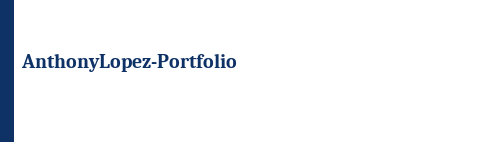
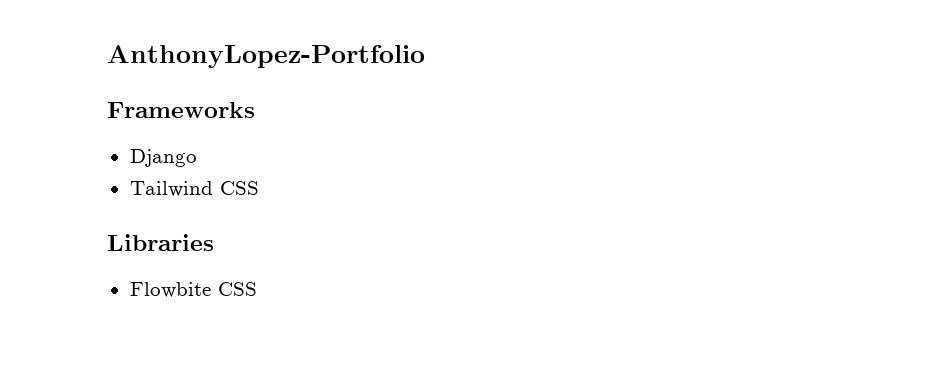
+ Frameworks
+ Django
+ Tailwind CSS
+ Libraries
+ Flowbite CSS

